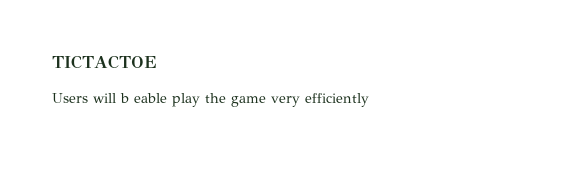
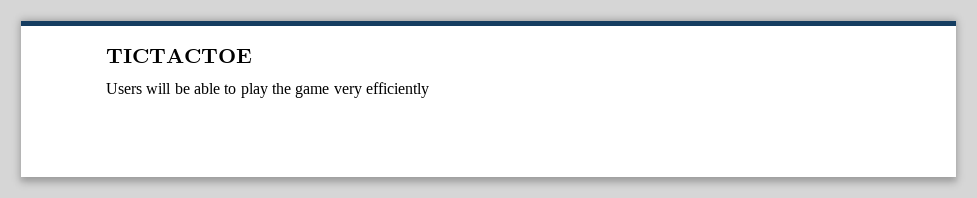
- Users will b eable play the game very efficiently
+ Users will be able to play the game very efficiently

